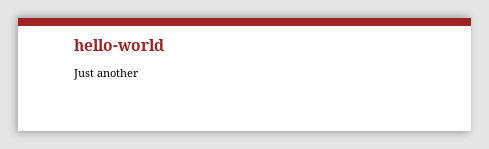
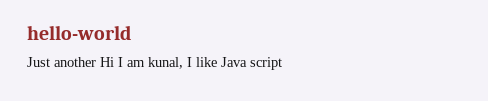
- Just another
+ Just another Hi I am kunal, I like Java script

